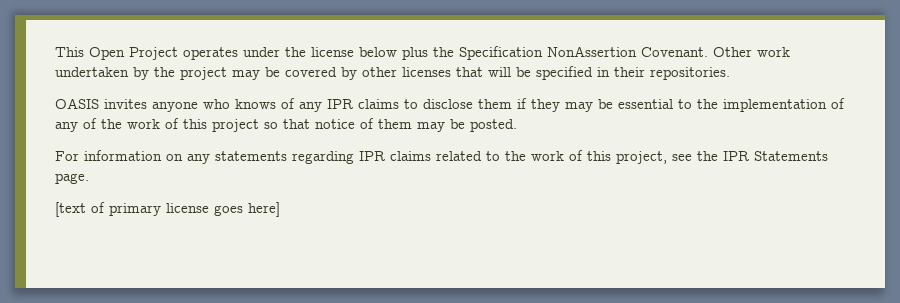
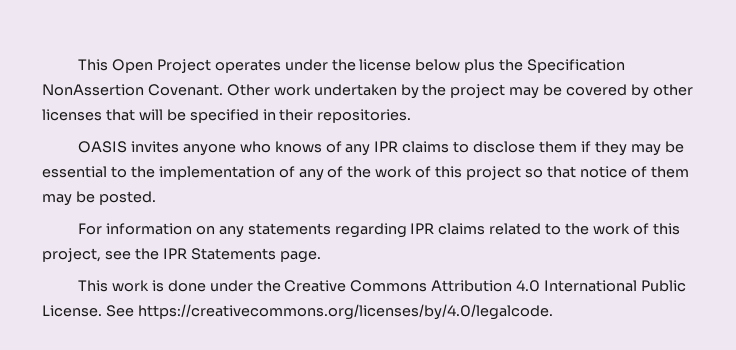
- [text of primary license goes here]
+ This work is done under the Creative Commons Attribution 4.0 International Public License. See https://creativecommons.org/licenses/by/4.0/legalcode.

